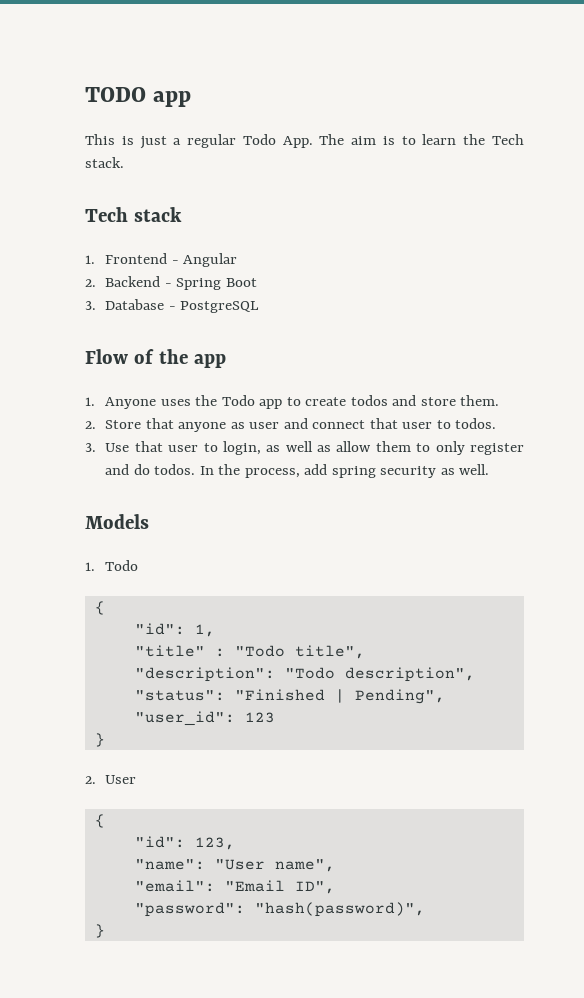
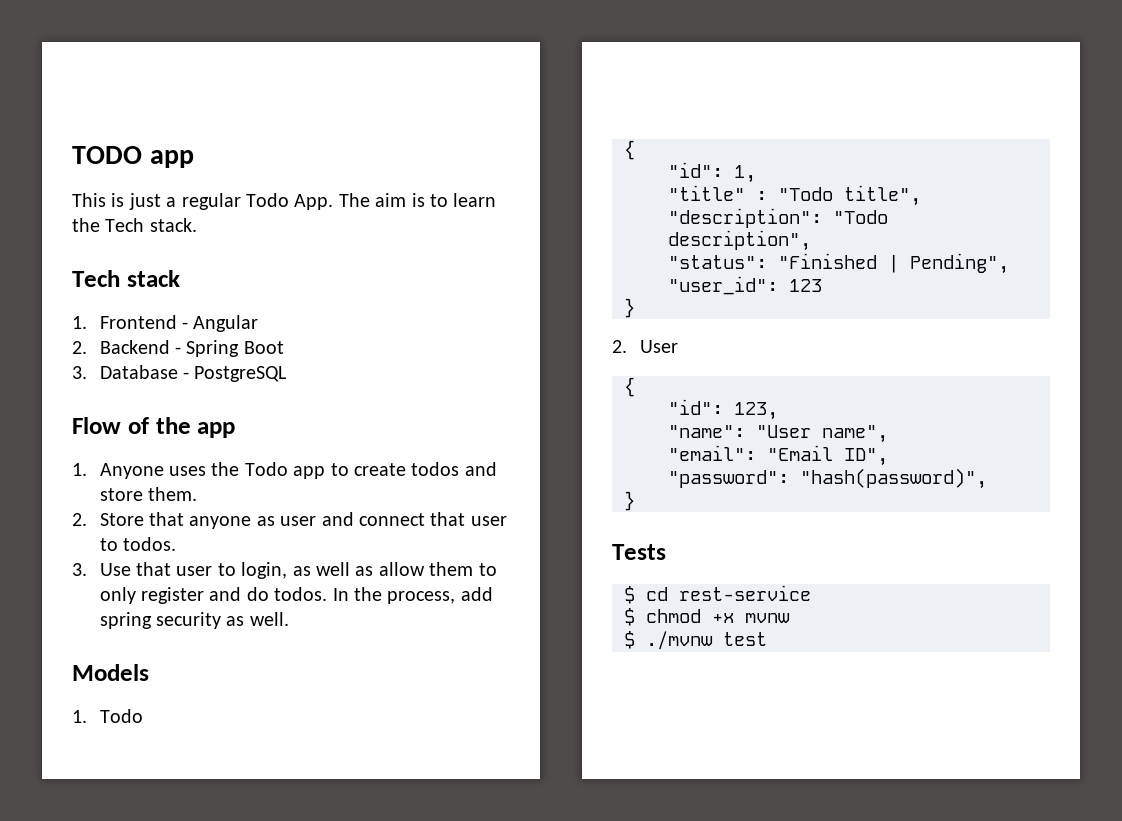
+ Tests
+ $ cd rest-service
+ $ chmod +x mvnw
+ $ ./mvnw test

